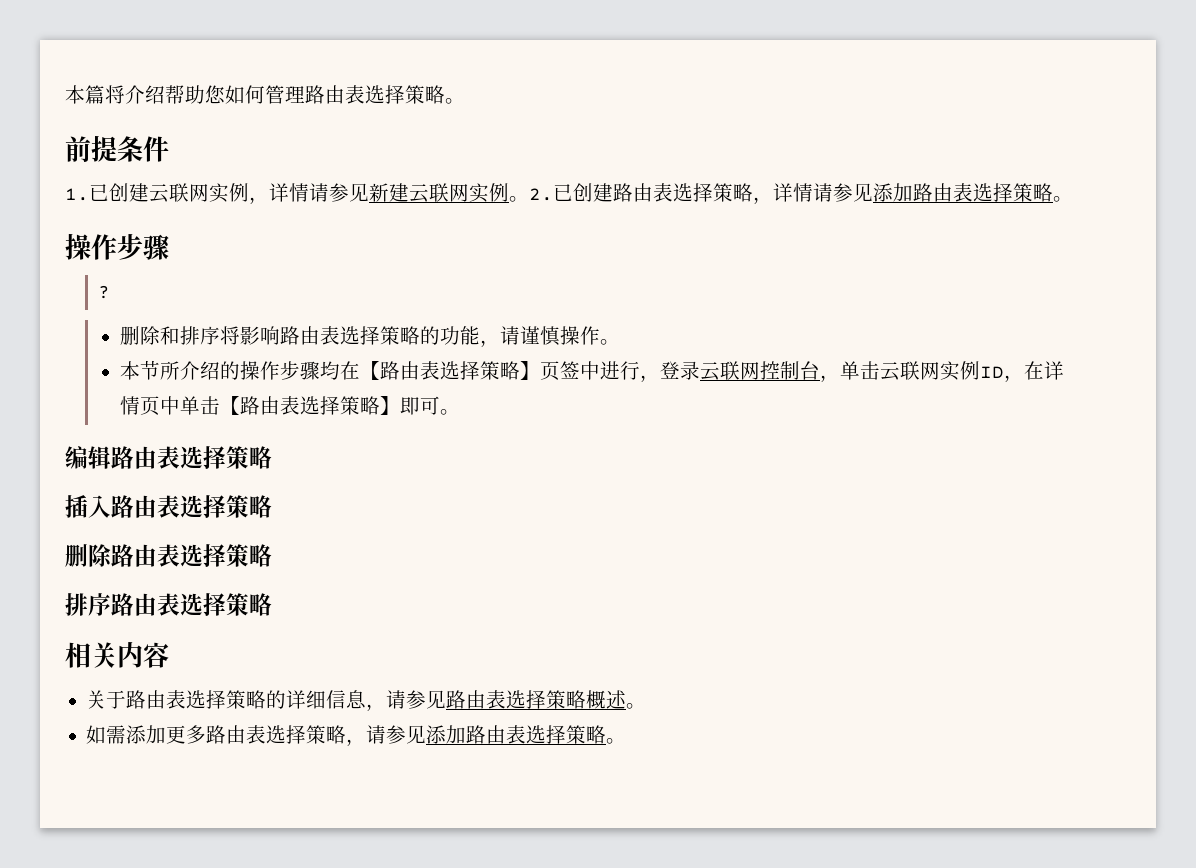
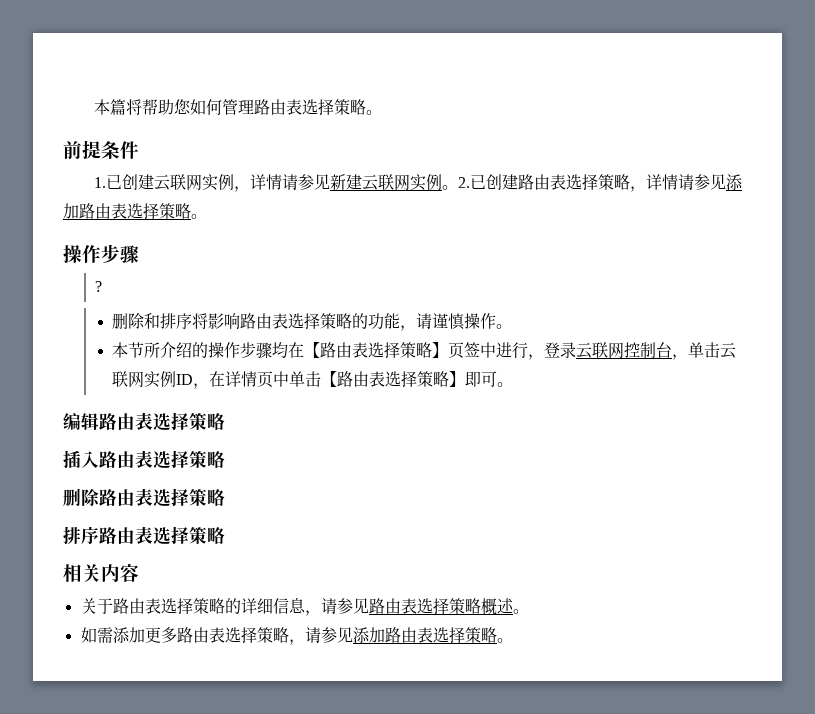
- 本篇将介绍帮助您如何管理路由表选择策略。
+ 本篇将帮助您如何管理路由表选择策略。

